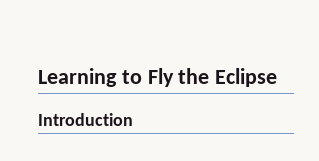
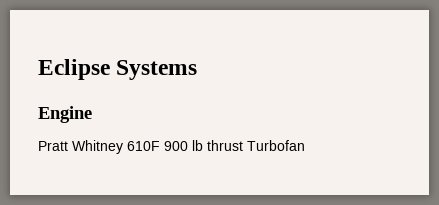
- Learning to Fly the Eclipse
- Introduction
+ Eclipse Systems
+ Engine
+ Pratt Whitney 610F 900 lb thrust Turbofan

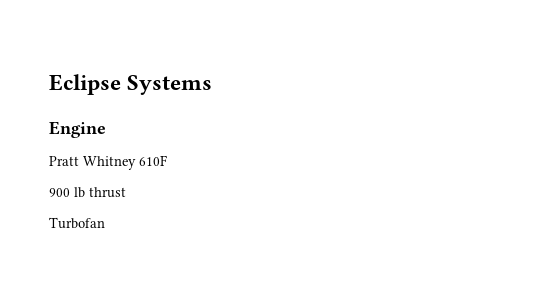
- Pratt Whitney 610F 900 lb thrust Turbofan
+ Pratt Whitney 610F
+ 900 lb thrust
+ Turbofan

